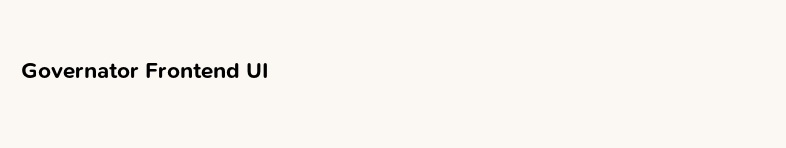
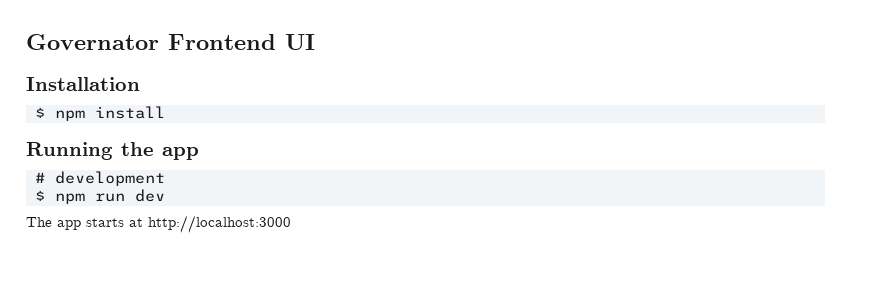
+ Installation
+ $ npm install
+ Running the app
+ # development
+ $ npm run dev
+ The app starts at http://localhost:3000

